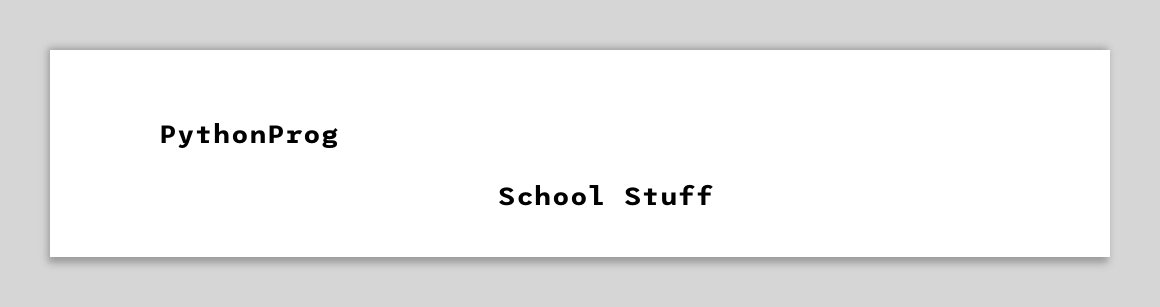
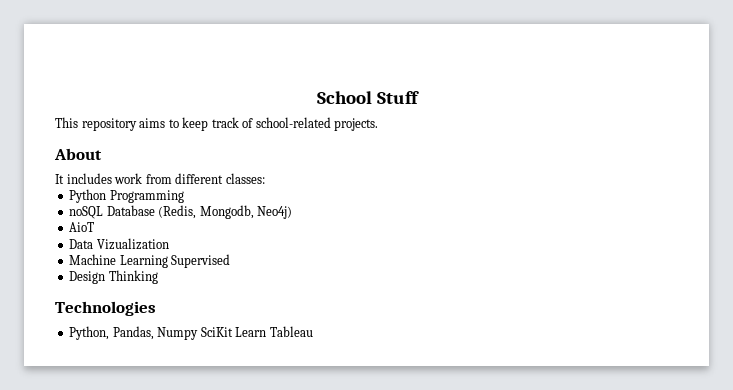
- PythonProg
+ This repository aims to keep track of school-related projects.
+ About
+ It includes work from different classes:
+ Python Programming
+ noSQL Database (Redis, Mongodb, Neo4j)
+ AioT
+ Data Vizualization
+ Machine Learning Supervised
+ Design Thinking
+ Technologies
+ Python, Pandas, Numpy SciKit Learn Tableau

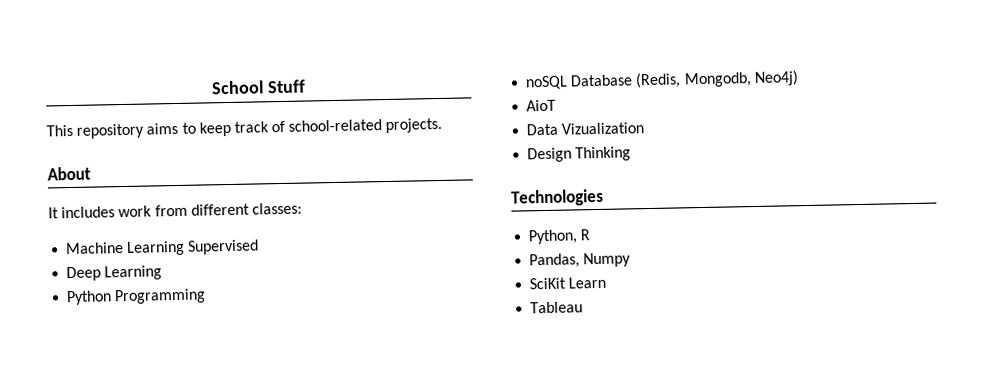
+ Machine Learning Supervised
+ Deep Learning
- Machine Learning Supervised
- Python, Pandas, Numpy SciKit Learn Tableau
+ Python, R
+ Pandas, Numpy
+ SciKit Learn
+ Tableau

